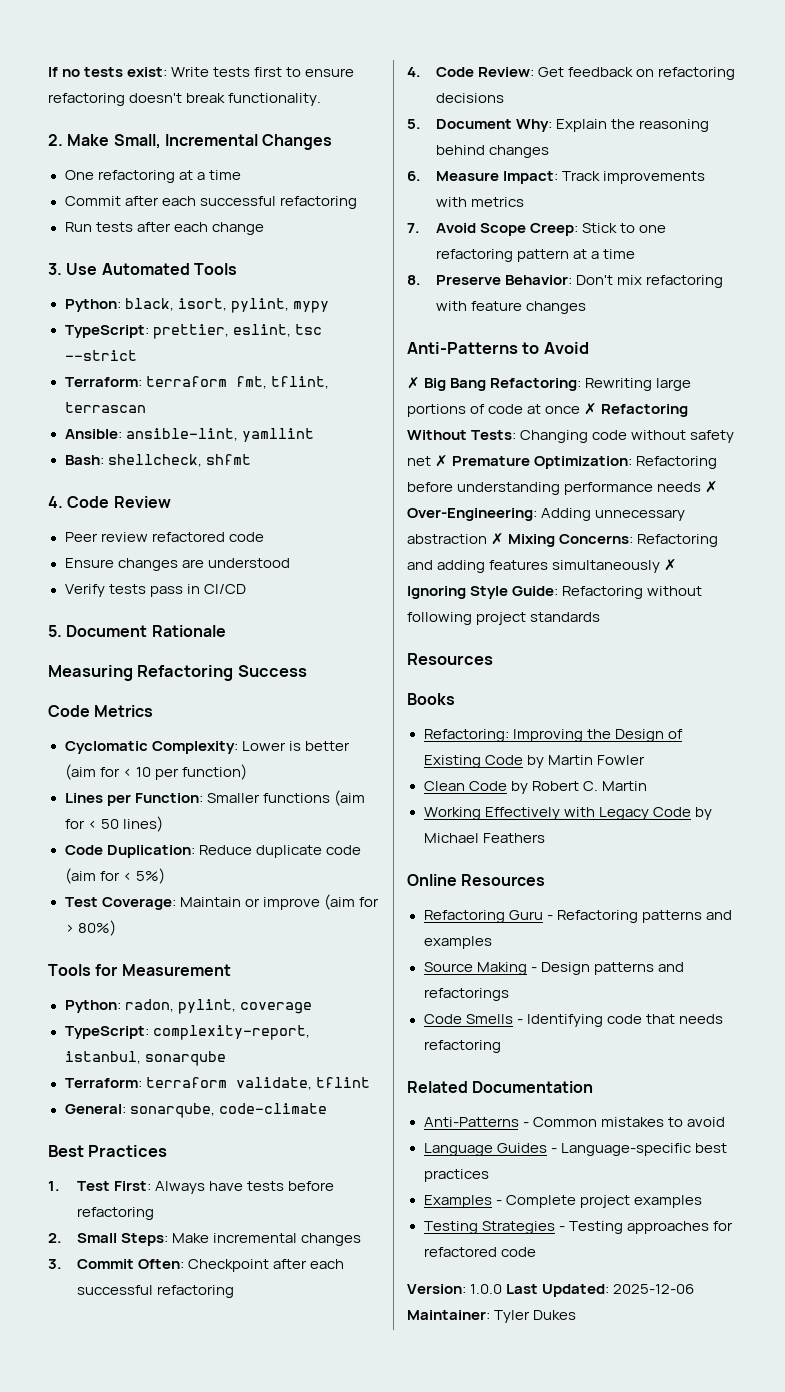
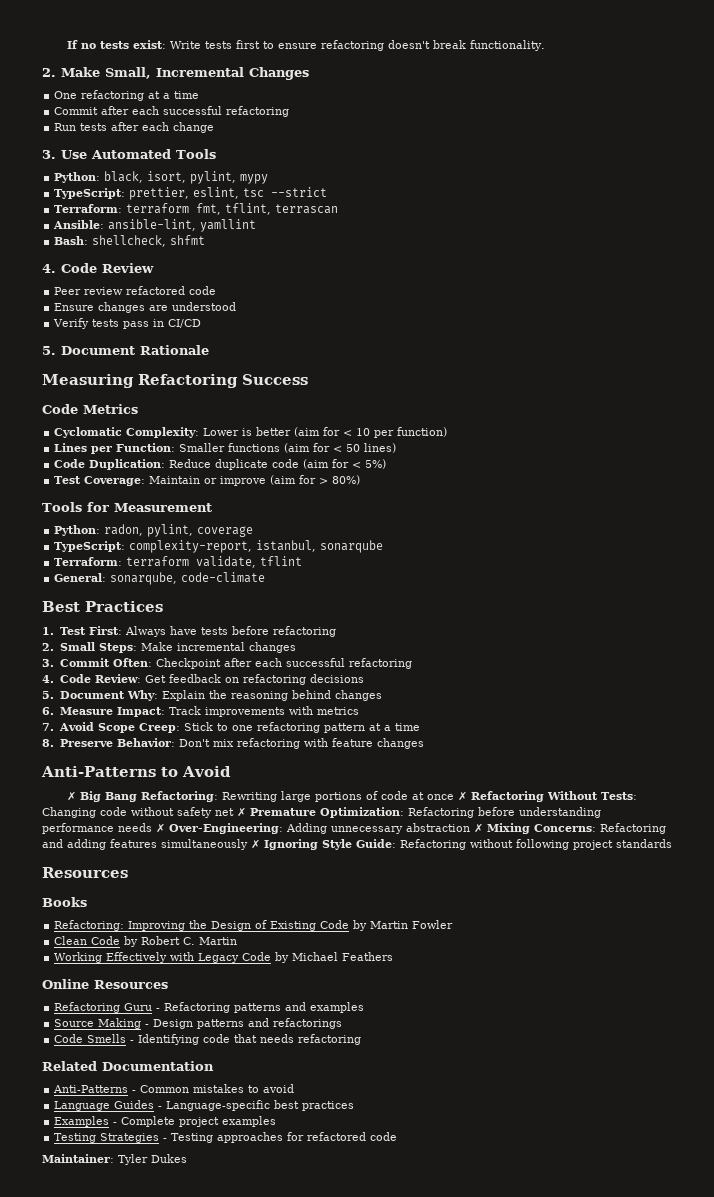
- Version: 1.0.0 Last Updated: 2025-12-06 Maintainer: Tyler Dukes
+ Maintainer: Tyler Dukes

